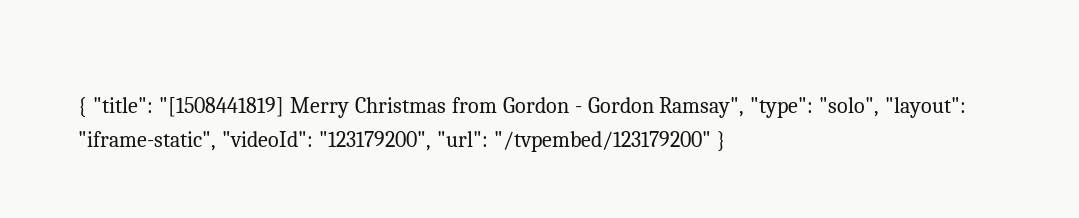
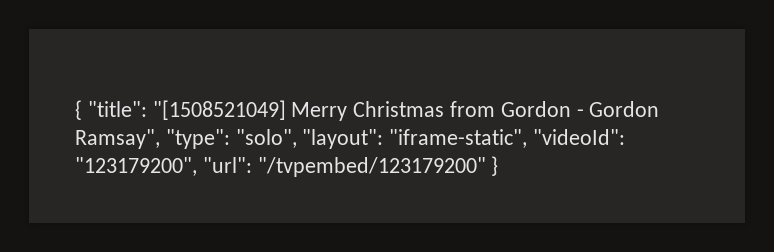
- { "title": "[1508441819] Merry Christmas from Gordon - Gordon Ramsay", "type": "solo", "layout": "iframe-static", "videoId": "123179200", "url": "/tvpembed/123179200" }
+ { "title": "[1508521049] Merry Christmas from Gordon - Gordon Ramsay", "type": "solo", "layout": "iframe-static", "videoId": "123179200", "url": "/tvpembed/123179200" }

